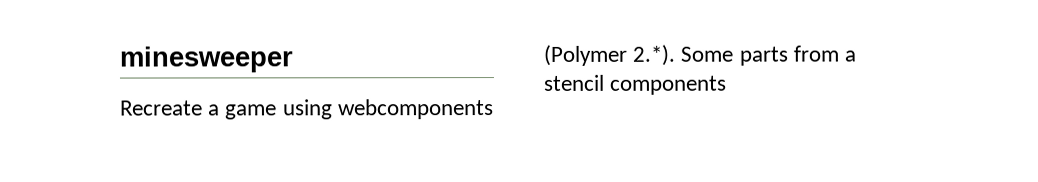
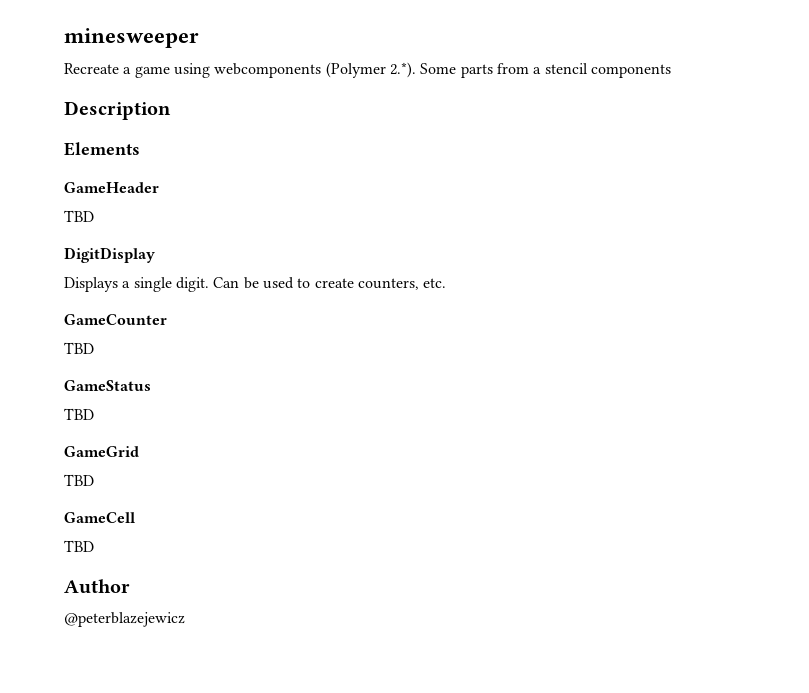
+ Description
+ Elements
+ GameHeader
+ TBD
+ DigitDisplay
+ Displays a single digit. Can be used to create counters, etc.
+ GameCounter
+ TBD
+ GameStatus
+ TBD
+ GameGrid
+ TBD
+ GameCell
+ TBD
+ Author
+ @peterblazejewicz

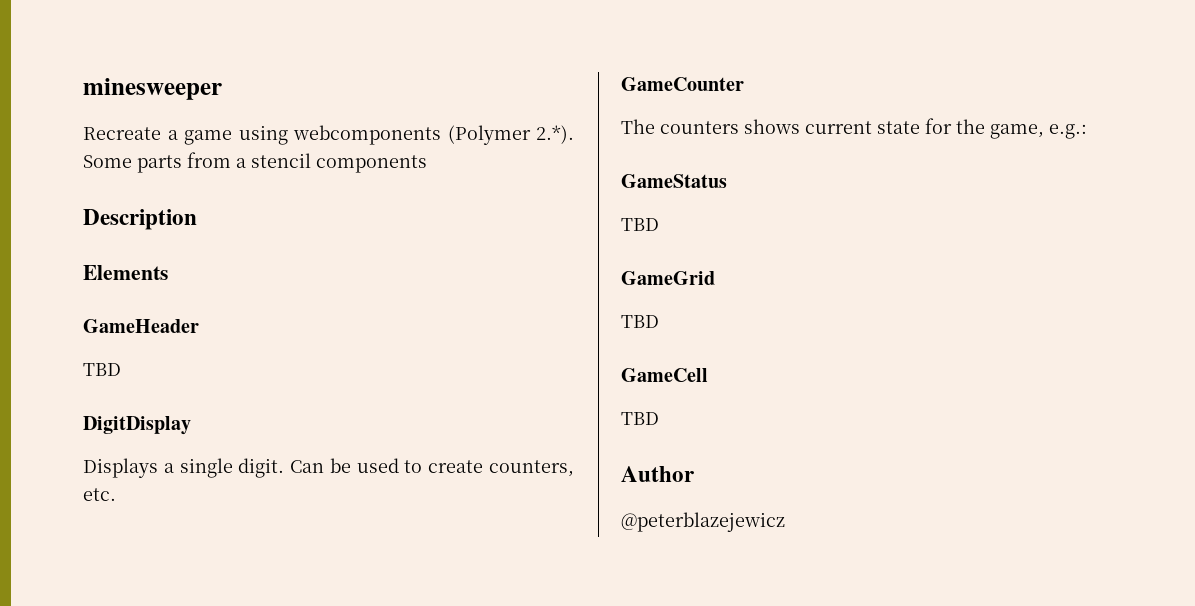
  GameCounter
- TBD
+ The counters shows current state for the game, e.g.:

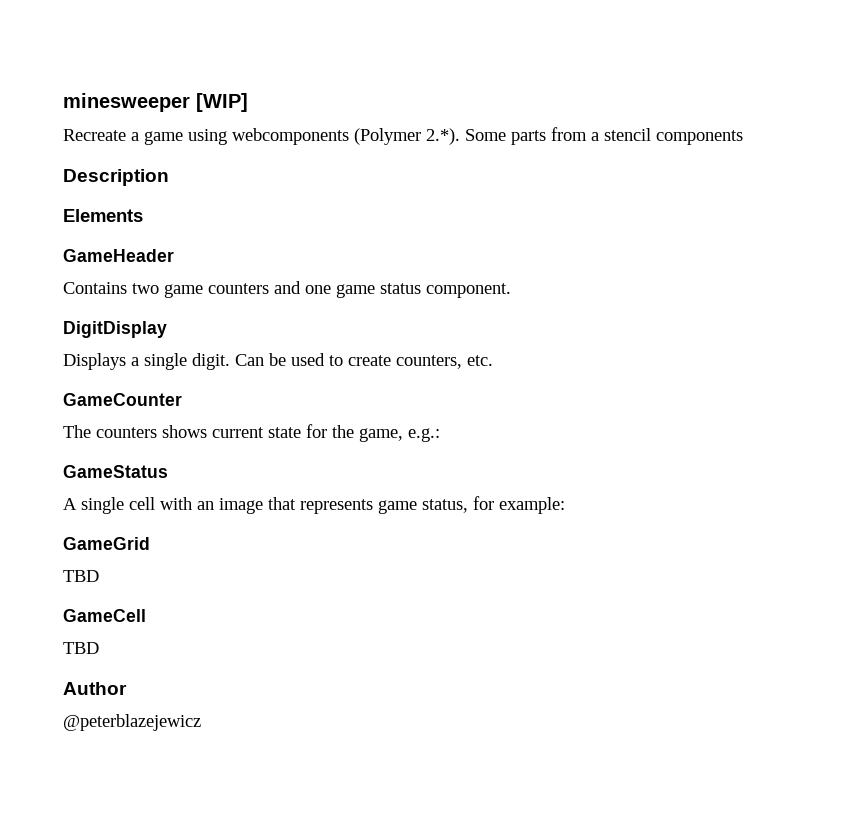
- minesweeper
+ minesweeper [WIP]
  GameHeader
- TBD
+ Contains two game counters and one game status component.
  GameStatus
- TBD
+ A single cell with an image that represents game status, for example:

